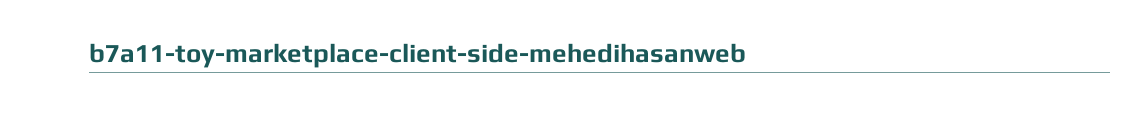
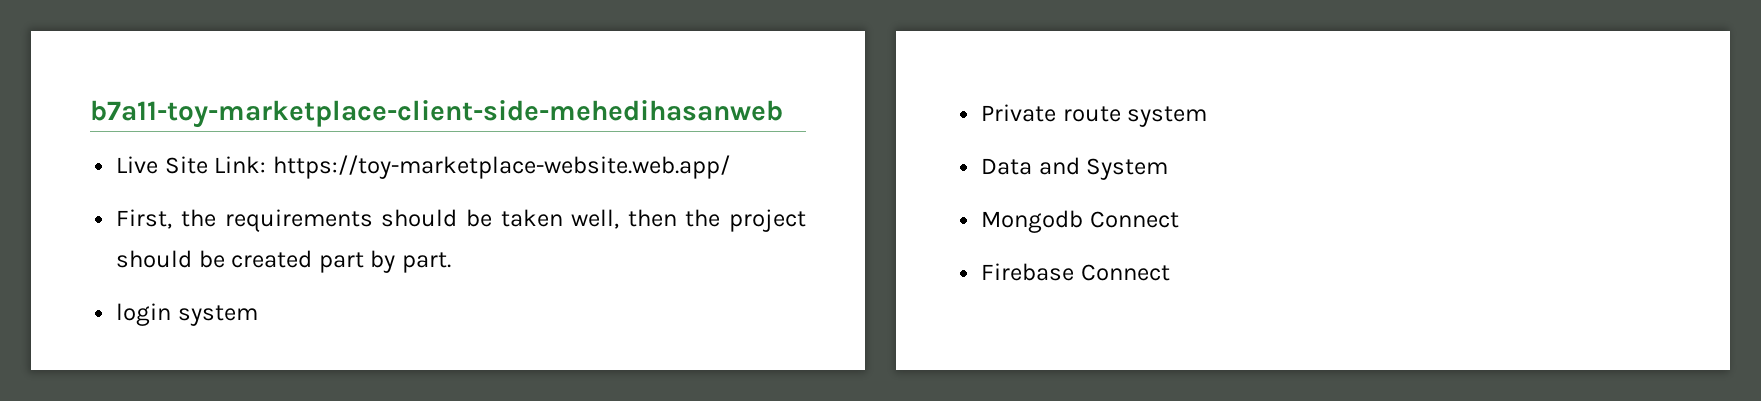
+ Live Site Link: https://toy-marketplace-website.web.app/
+ First, the requirements should be taken well, then the project should be created part by part.
+ login system
+ Private route system
+ Data and System
+ Mongodb Connect
+ Firebase Connect

